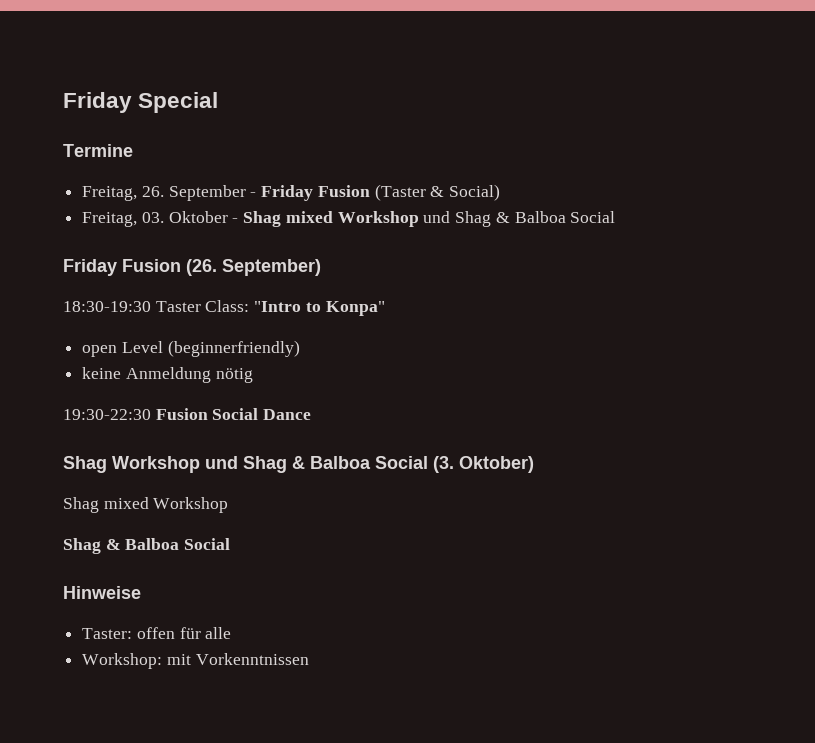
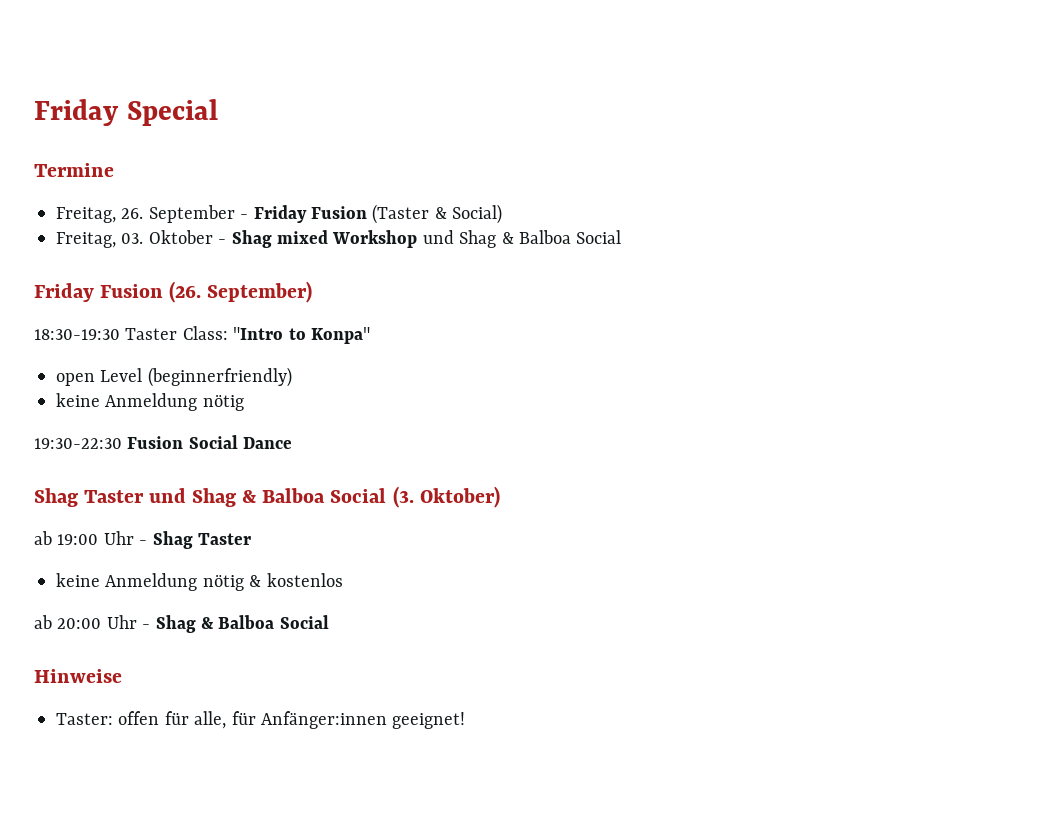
- Shag Workshop und Shag & Balboa Social (3. Oktober)
- Shag mixed Workshop
- Shag & Balboa Social
+ Shag Taster und Shag & Balboa Social (3. Oktober)
+ ab 19:00 Uhr - Shag Taster
+ keine Anmeldung nötig & kostenlos
+ ab 20:00 Uhr - Shag & Balboa Social
- Taster: offen für alle
- Workshop: mit Vorkenntnissen
+ Taster: offen für alle, für Anfänger:innen geeignet!

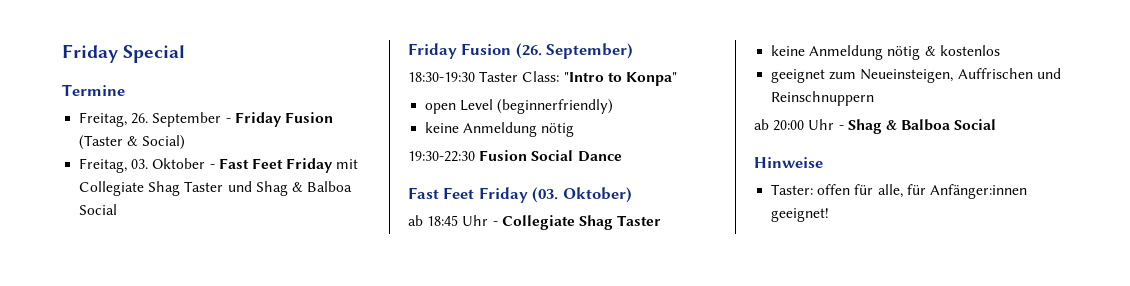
- Freitag, 03. Oktober - Shag mixed Workshop und Shag & Balboa Social
+ Freitag, 03. Oktober - Fast Feet Friday mit Collegiate Shag Taster und Shag & Balboa Social
- Shag Taster und Shag & Balboa Social (3. Oktober)
+ Fast Feet Friday (03. Oktober)
- ab 19:00 Uhr - Shag Taster
+ ab 18:45 Uhr - Collegiate Shag Taster
+ geeignet zum Neueinsteigen, Auffrischen und Reinschnuppern

